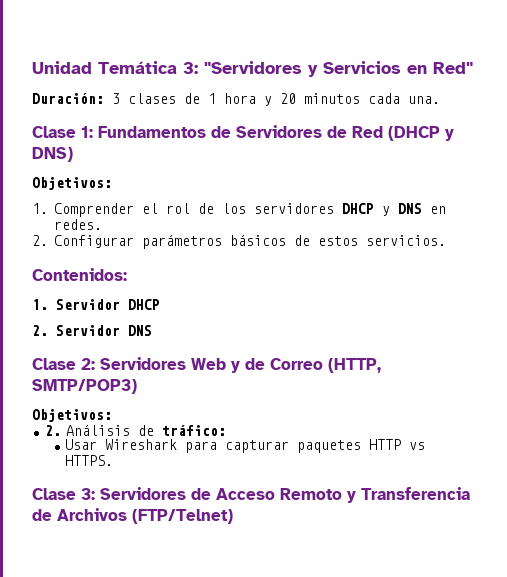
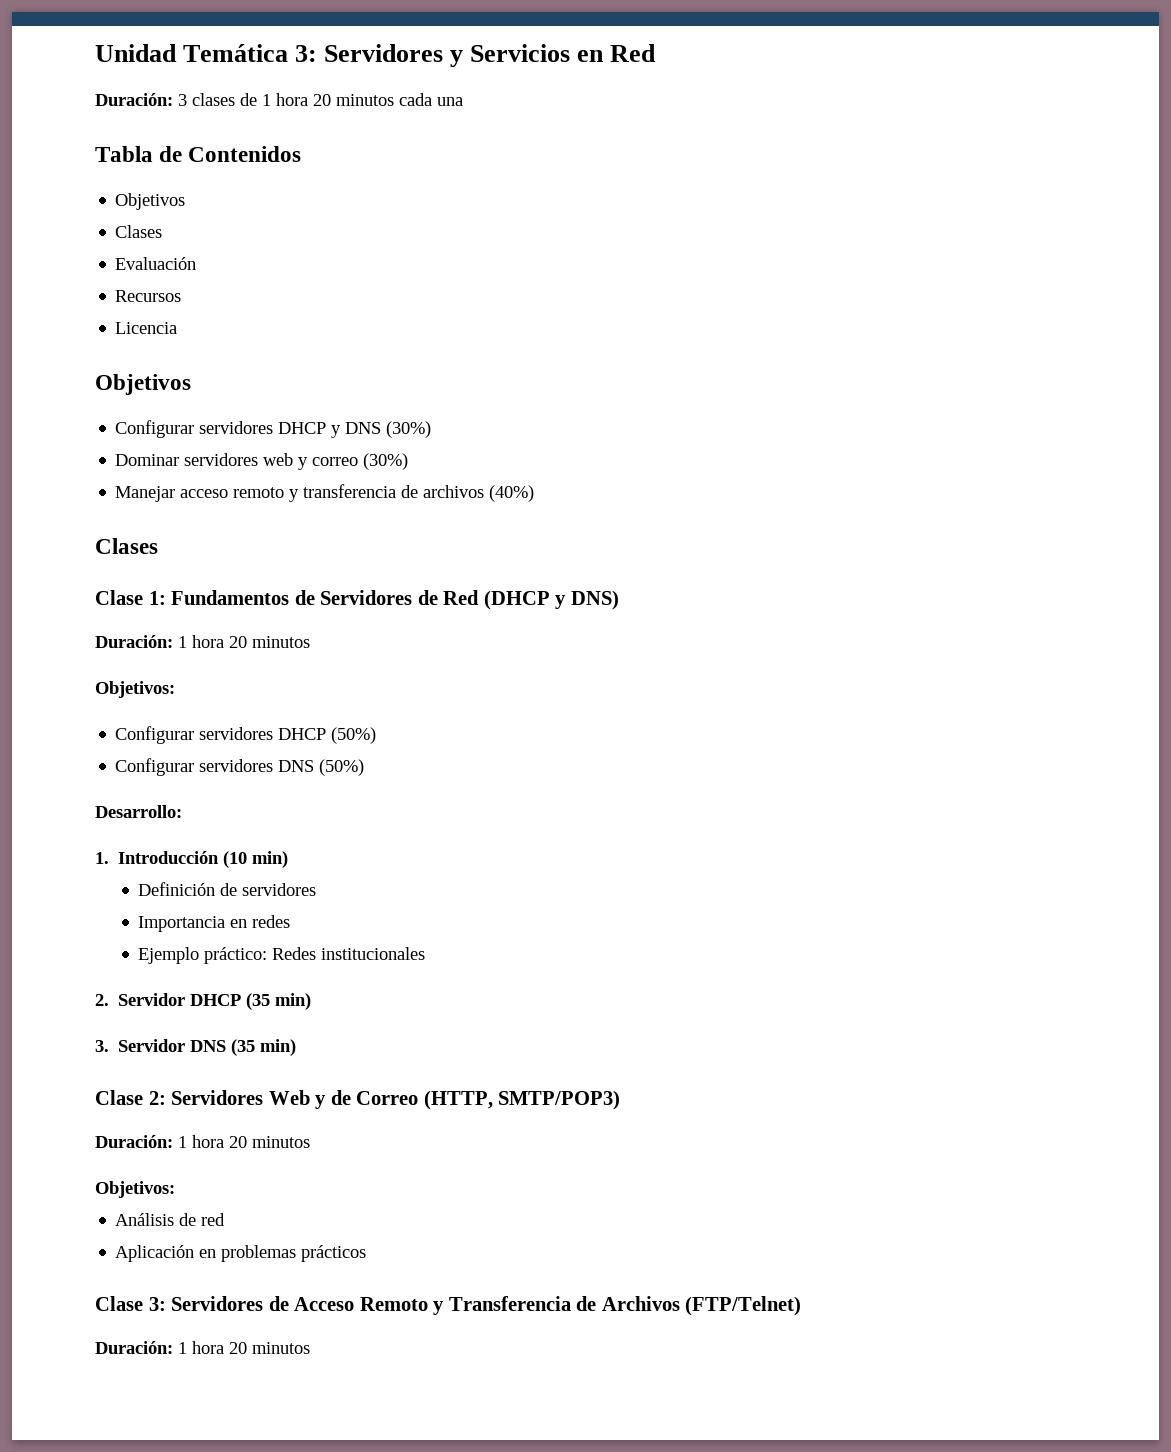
- Unidad Temática 3: "Servidores y Servicios en Red"
+ Unidad Temática 3: Servidores y Servicios en Red
- Duración: 3 clases de 1 hora y 20 minutos cada una.
+ Duración: 3 clases de 1 hora 20 minutos cada una
+ Tabla de Contenidos
+ Objetivos
+ Clases
+ Evaluación
+ Recursos
+ Licencia
+ Objetivos
+ Configurar servidores DHCP y DNS (30%)
+ Dominar servidores web y correo (30%)
+ Manejar acceso remoto y transferencia de archivos (40%)
+ Clases
  Clase 1: Fundamentos de Servidores de Red (DHCP y DNS)
+ Duración: 1 hora 20 minutos
  Objetivos:
- 1. Comprender el rol de los servidores DHCP y DNS en redes.
- 2. Configurar parámetros básicos de estos servicios.
- Contenidos:
- 1. Servidor DHCP
- 2. Servidor DNS
+ Configurar servidores DHCP (50%)
+ Configurar servidores DNS (50%)
+ Desarrollo:
+ 1. Introducción (10 min)
+ Definición de servidores
+ Importancia en redes
+ Ejemplo práctico: Redes institucionales
+ 2. Servidor DHCP (35 min)
+ 3. Servidor DNS (35 min)
  Clase 2: Servidores Web y de Correo (HTTP, SMTP/POP3)
+ Duración: 1 hora 20 minutos
  Objetivos:
- 2. Análisis de tráfico:
- Usar Wireshark para capturar paquetes HTTP vs HTTPS.
+ Análisis de red
+ Aplicación en problemas prácticos
  Clase 3: Servidores de Acceso Remoto y Transferencia de Archivos (FTP/Telnet)
+ Duración: 1 hora 20 minutos

